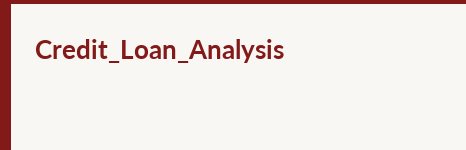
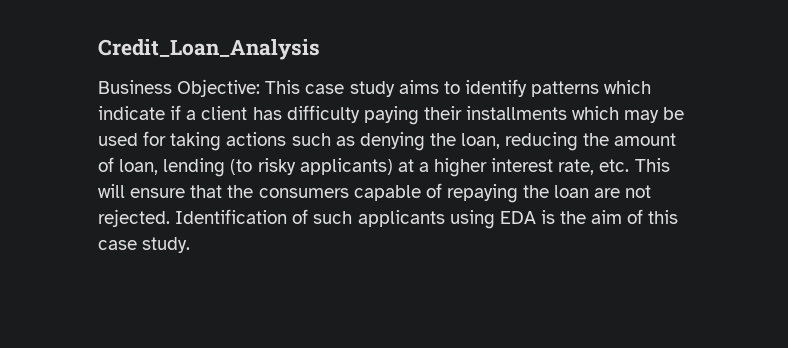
+ Business Objective: This case study aims to identify patterns which indicate if a client has difficulty paying their installments which may be used for taking actions such as denying the loan, reducing the amount of loan, lending (to risky applicants) at a higher interest rate, etc. This will ensure that the consumers capable of repaying the loan are not rejected. Identification of such applicants using EDA is the aim of this case study.

